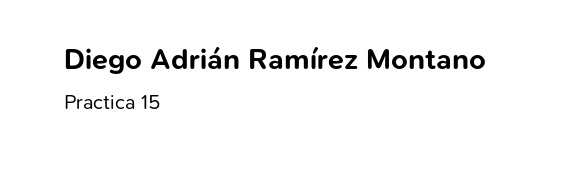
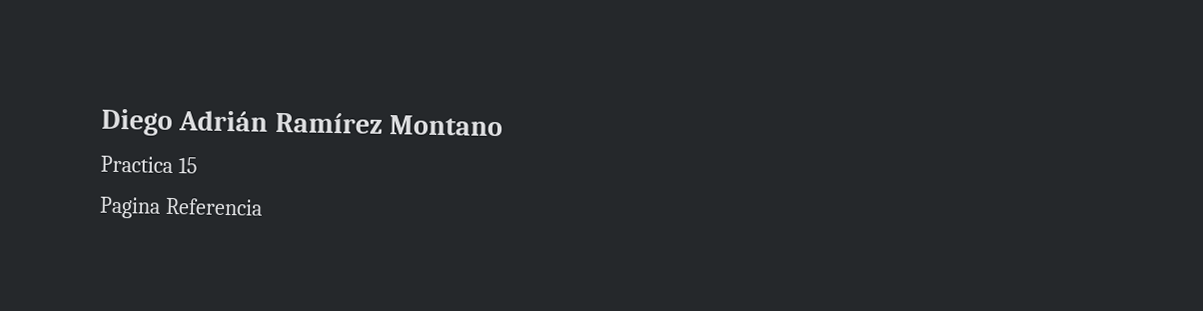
+ Pagina Referencia

